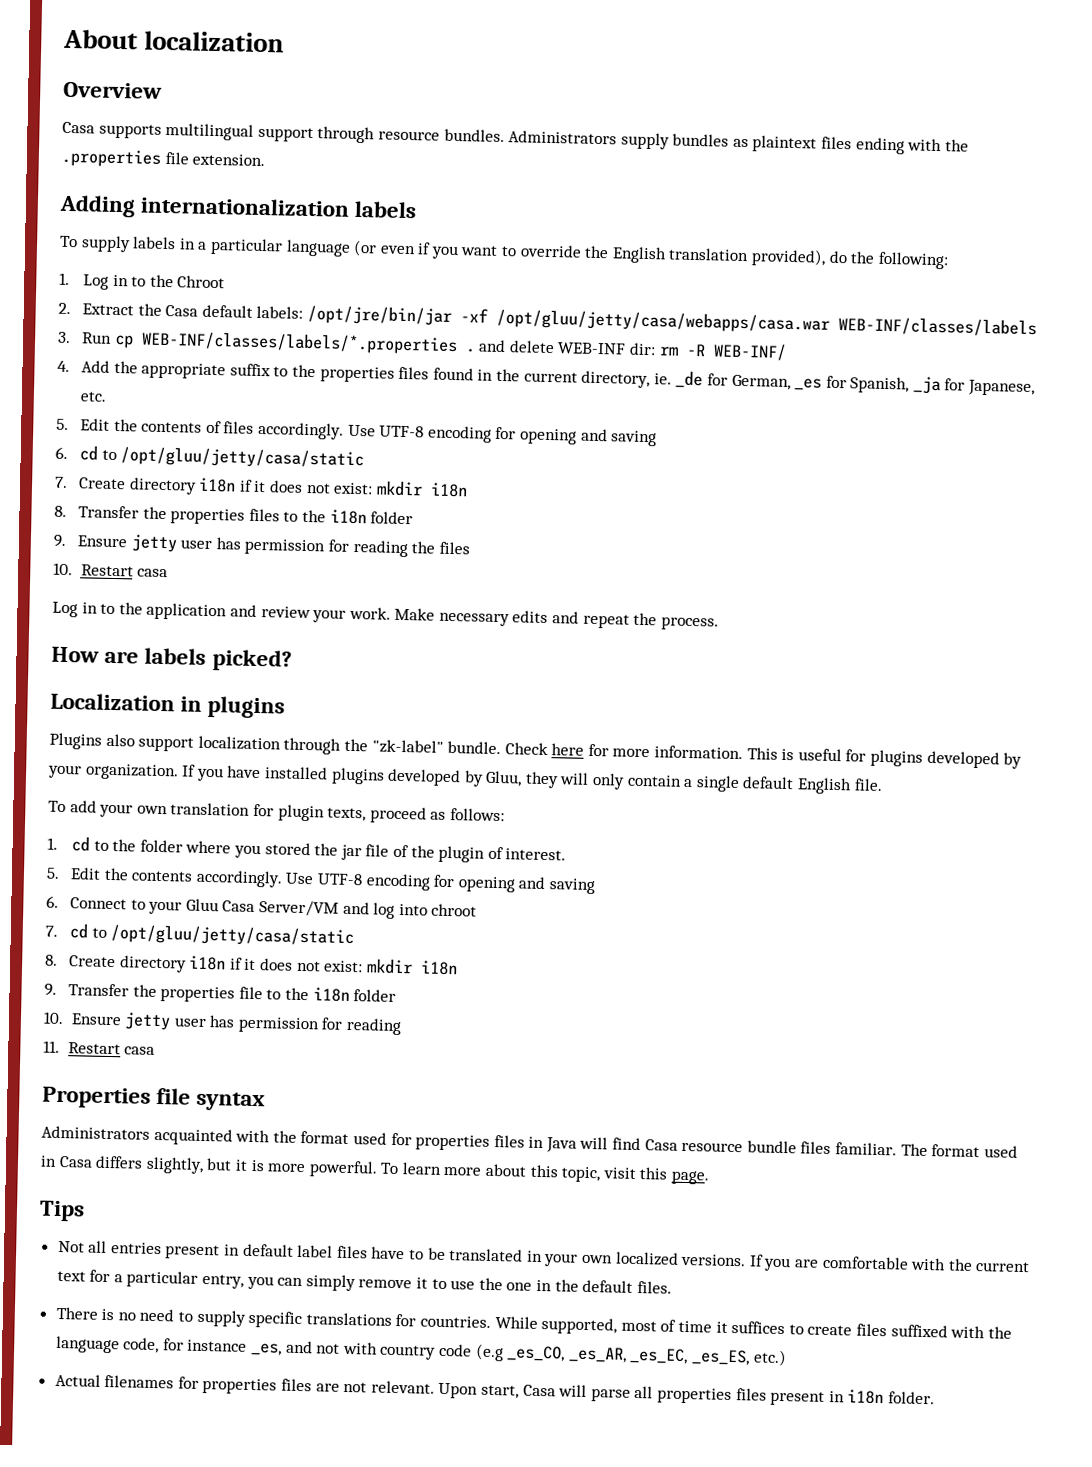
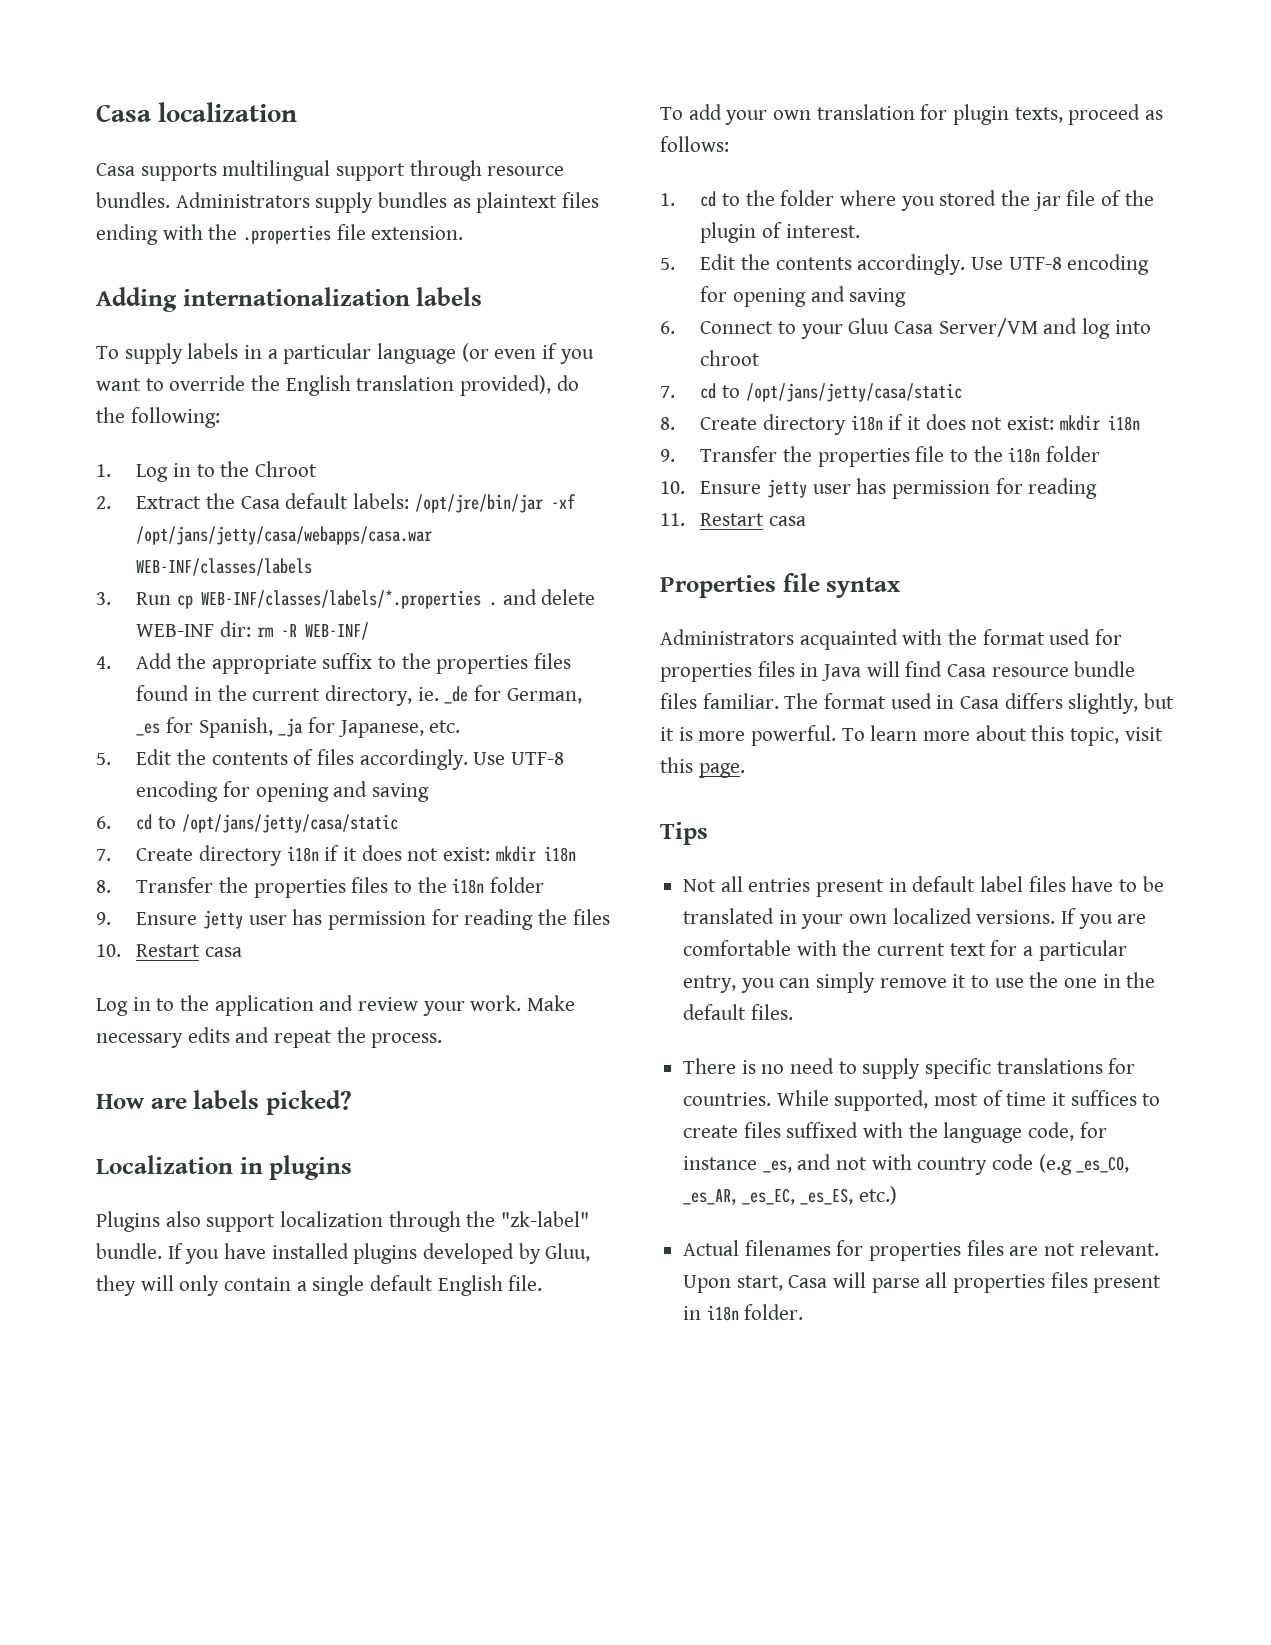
- About localization
- Overview
+ Casa localization
- 2. Extract the Casa default labels: /opt/jre/bin/jar -xf /opt/gluu/jetty/casa/webapps/casa.war WEB-INF/classes/labels
+ 2. Extract the Casa default labels: /opt/jre/bin/jar -xf /opt/jans/jetty/casa/webapps/casa.war WEB-INF/classes/labels
- 6. cd to /opt/gluu/jetty/casa/static
+ 6. cd to /opt/jans/jetty/casa/static
- Check here for more information. This is useful for plugins developed by your organization.
- 7. cd to /opt/gluu/jetty/casa/static
+ 7. cd to /opt/jans/jetty/casa/static

